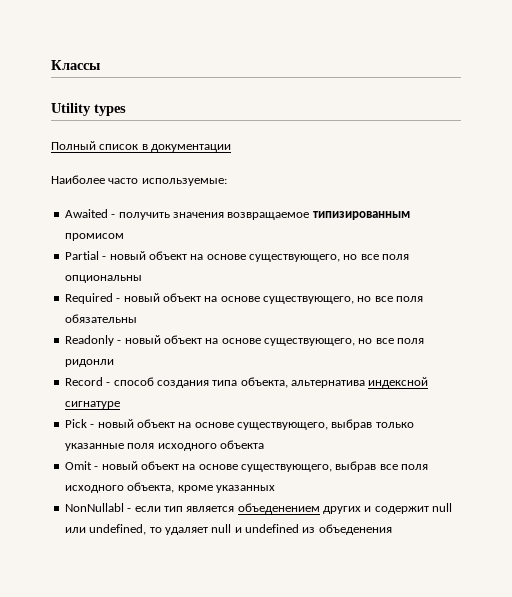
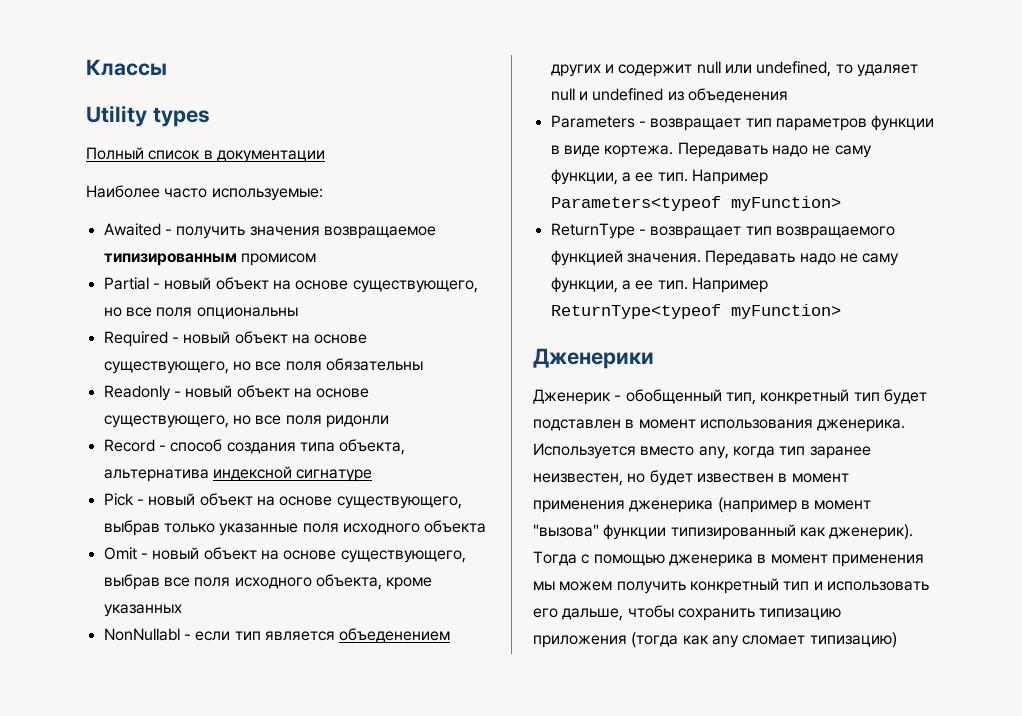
+ Parameters - возвращает тип параметров функции в виде кортежа. Передавать надо не саму функции, а ее тип. Например Parameters<typeof myFunction>
+ ReturnType - возвращает тип возвращаемого функцией значения. Передавать надо не саму функции, а ее тип. Например ReturnType<typeof myFunction>
+ Дженерики
+ Дженерик - обобщенный тип, конкретный тип будет подставлен в момент использования дженерика. Используется вместо any, когда тип заранее неизвестен, но будет извествен в момент применения дженерика (например в момент "вызова" функции типизированный как дженерик). Тогда с помощью дженерика в момент применения мы можем получить конкретный тип и использовать его дальше, чтобы сохранить типизацию приложения (тогда как any сломает типизацию)

